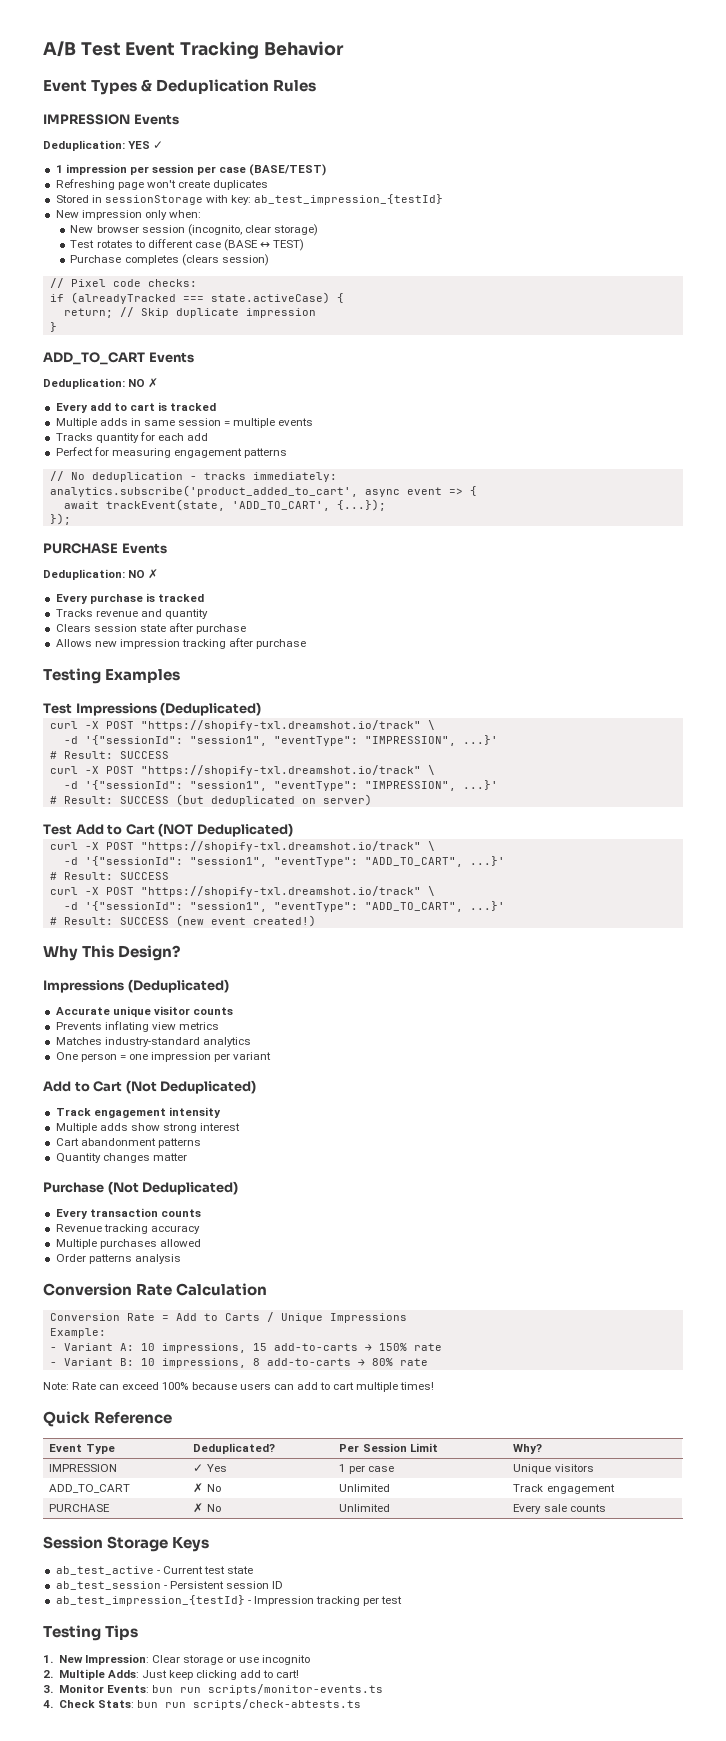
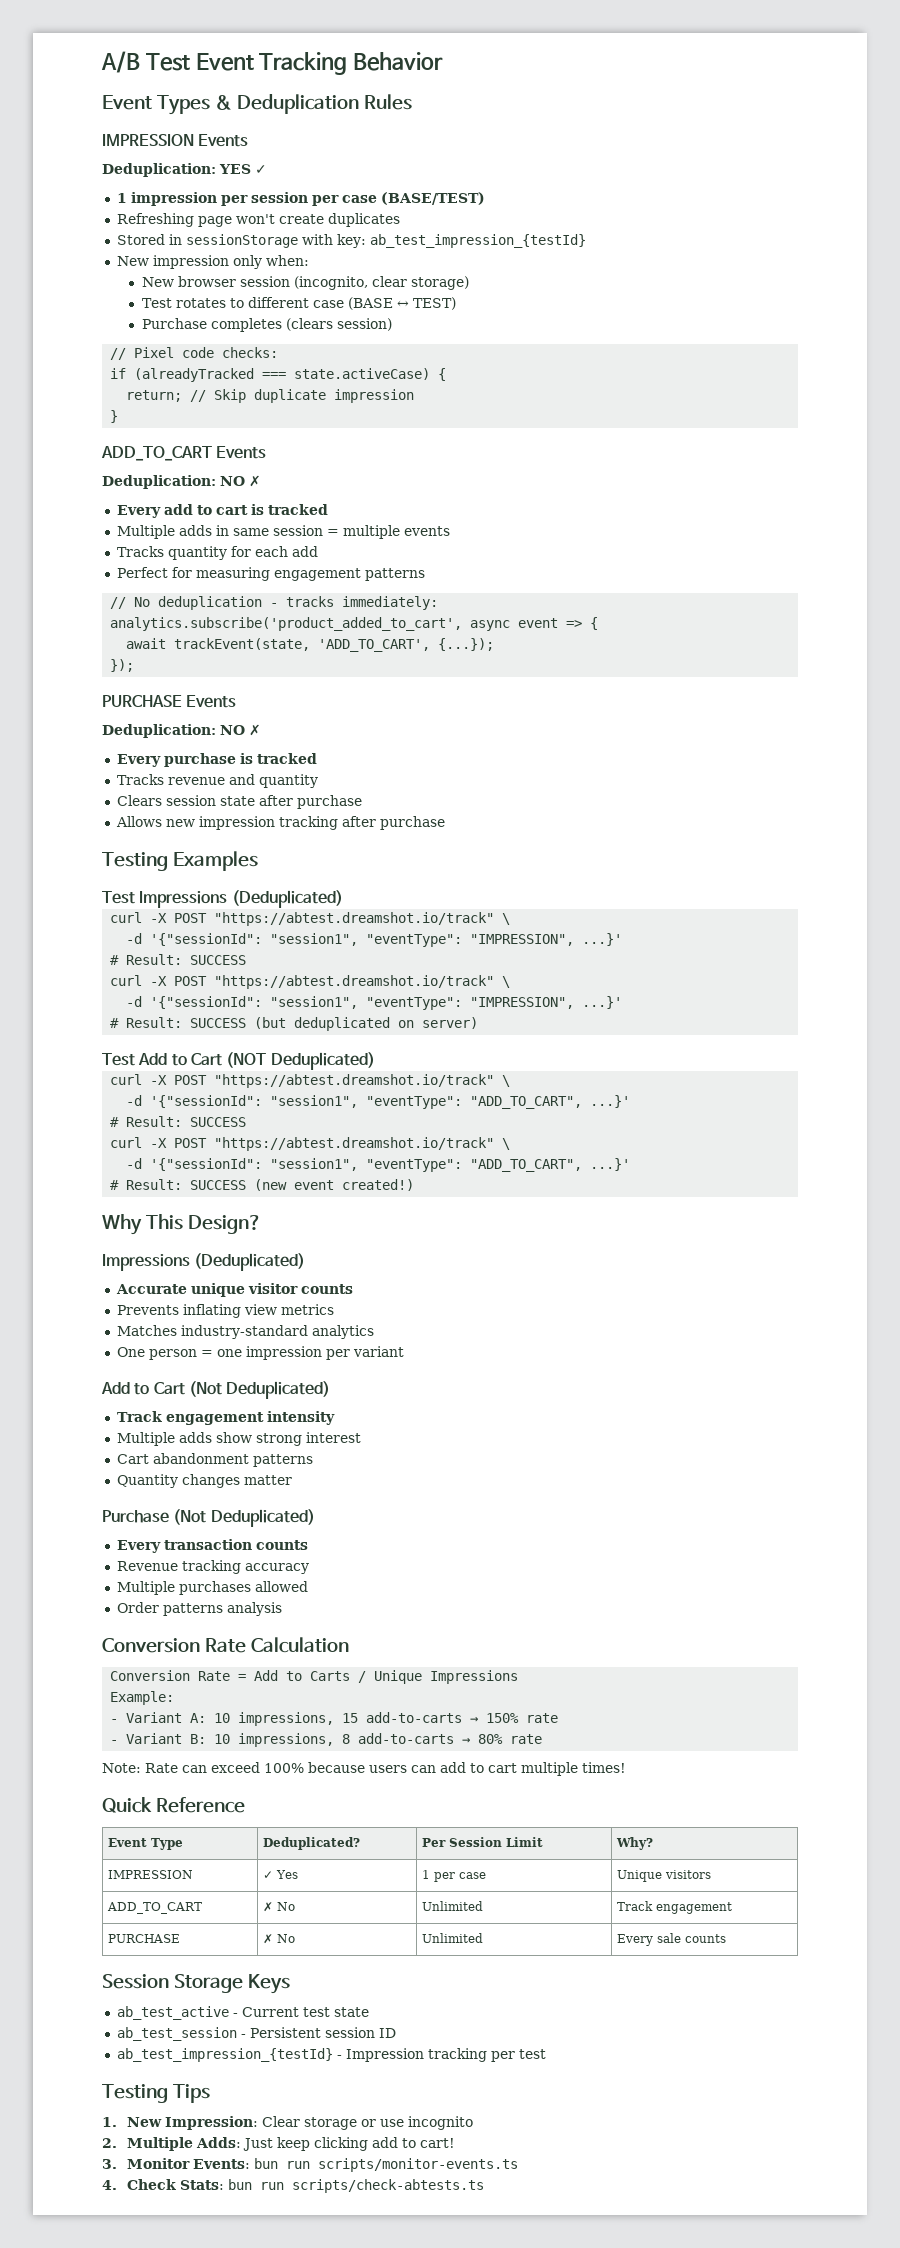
  Test Impressions (Deduplicated)
- curl -X POST "https://shopify-txl.dreamshot.io/track" \
+ curl -X POST "https://abtest.dreamshot.io/track" \
  -d '{"sessionId": "session1", "eventType": "IMPRESSION", ...}'
  # Result: SUCCESS
- curl -X POST "https://shopify-txl.dreamshot.io/track" \
+ curl -X POST "https://abtest.dreamshot.io/track" \
  Test Add to Cart (NOT Deduplicated)
- curl -X POST "https://shopify-txl.dreamshot.io/track" \
+ curl -X POST "https://abtest.dreamshot.io/track" \
  -d '{"sessionId": "session1", "eventType": "ADD_TO_CART", ...}'
  # Result: SUCCESS
- curl -X POST "https://shopify-txl.dreamshot.io/track" \
+ curl -X POST "https://abtest.dreamshot.io/track" \

